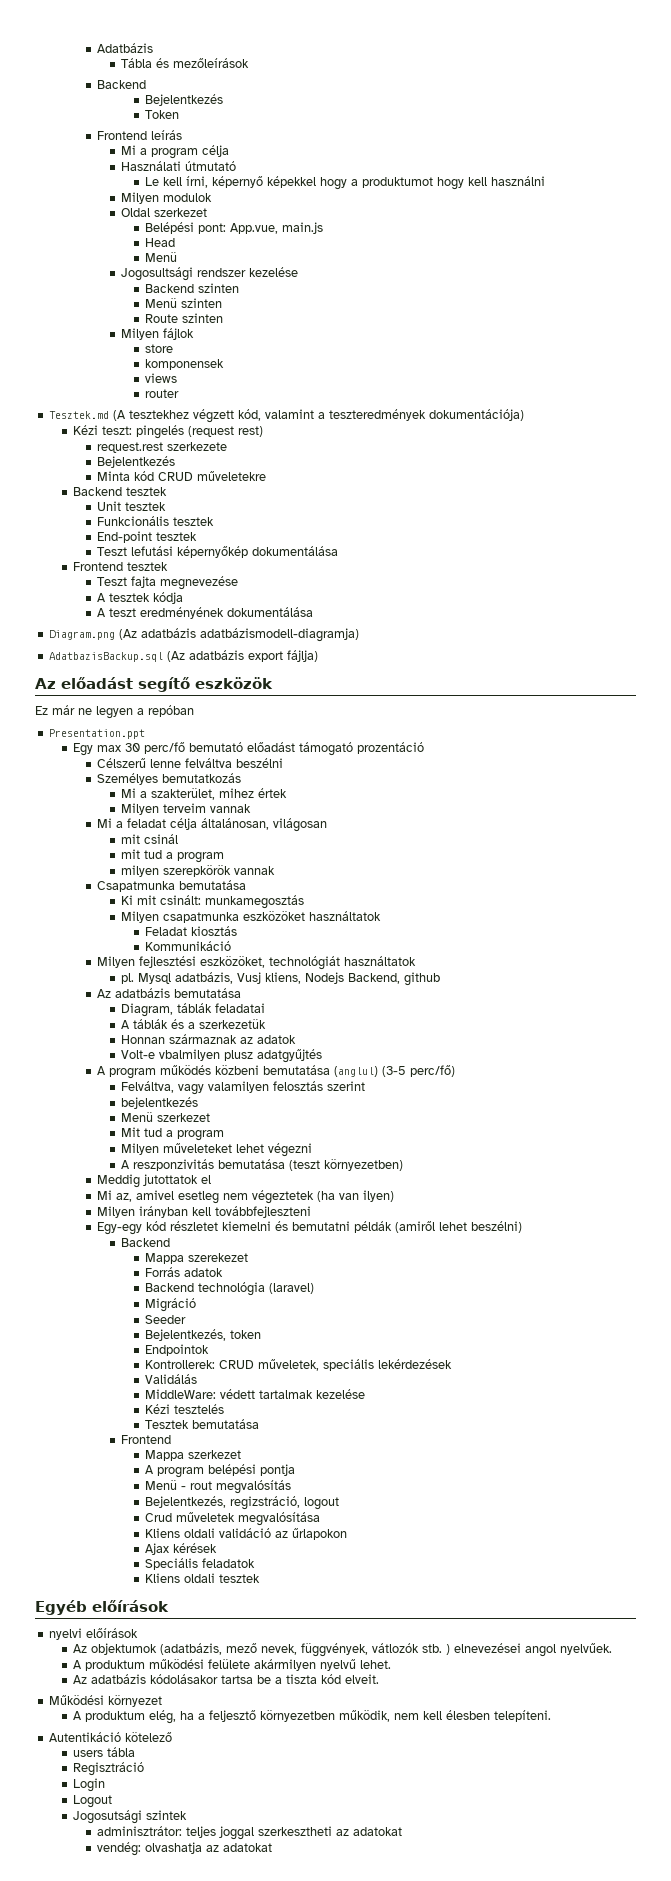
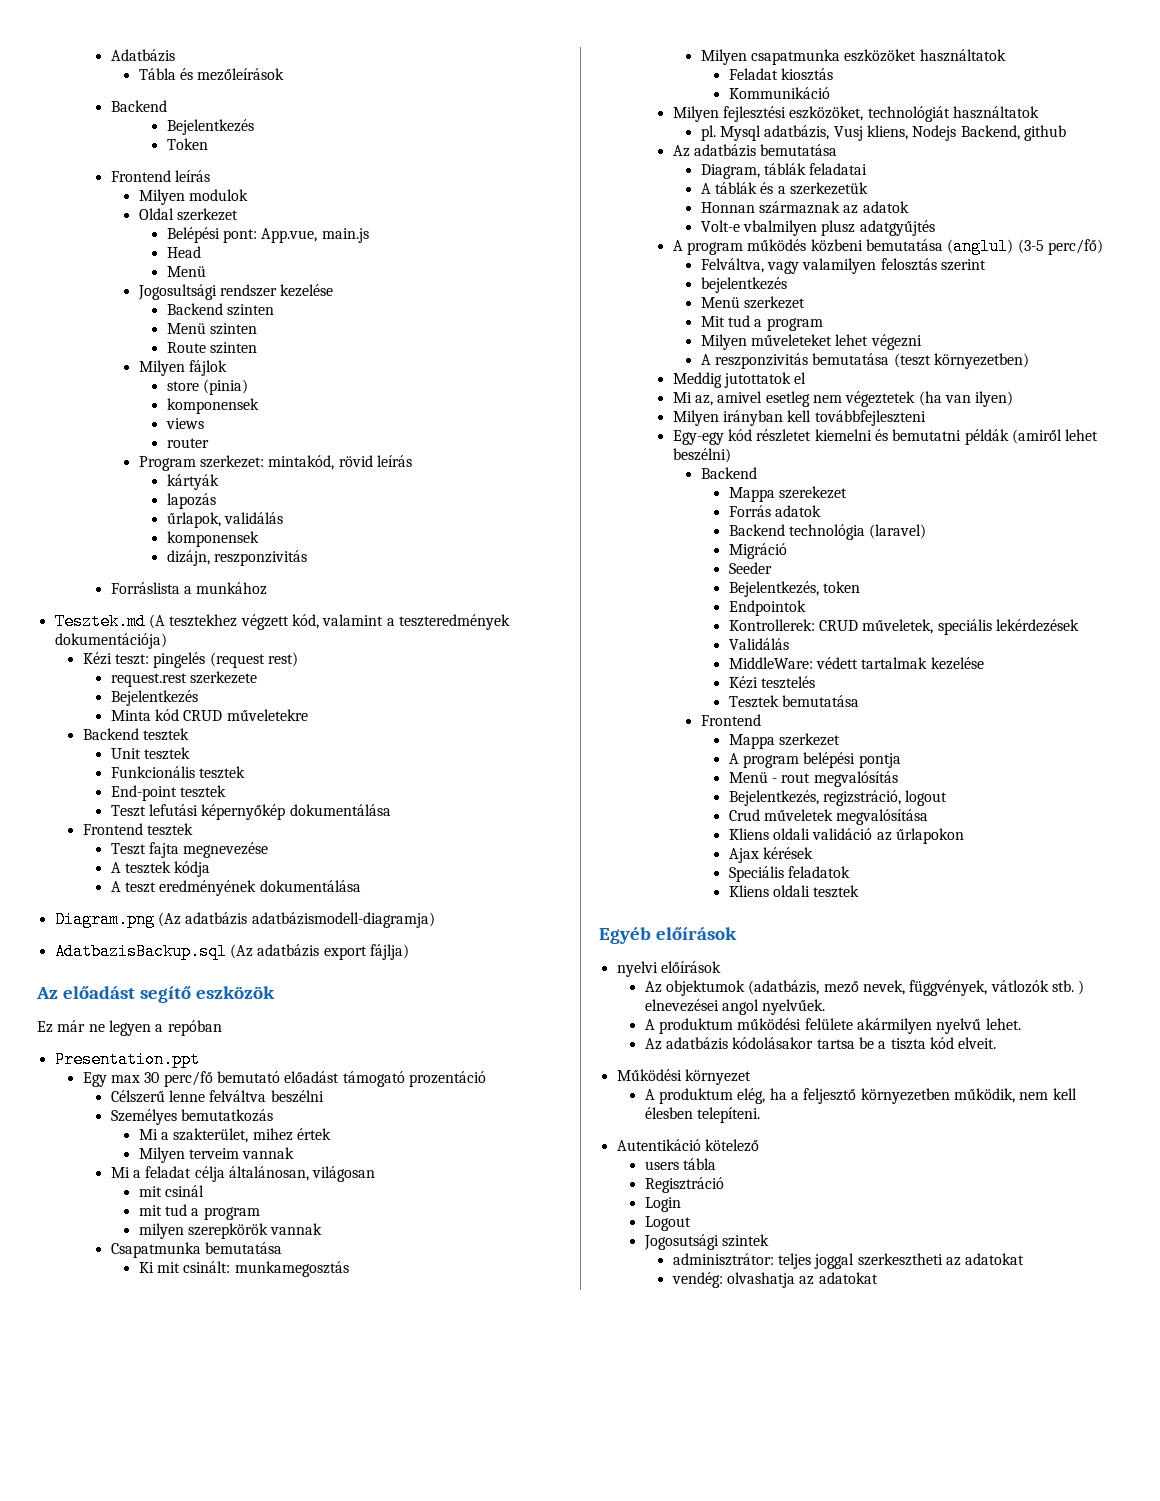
- Mi a program célja
- Használati útmutató
- Le kell írni, képernyő képekkel hogy a produktumot hogy kell használni
- store
+ store (pinia)
+ Program szerkezet: mintakód, rövid leírás
+ kártyák
+ lapozás
+ űrlapok, validálás
+ komponensek
+ dizájn, reszponzivitás
+ Forráslista a munkához

